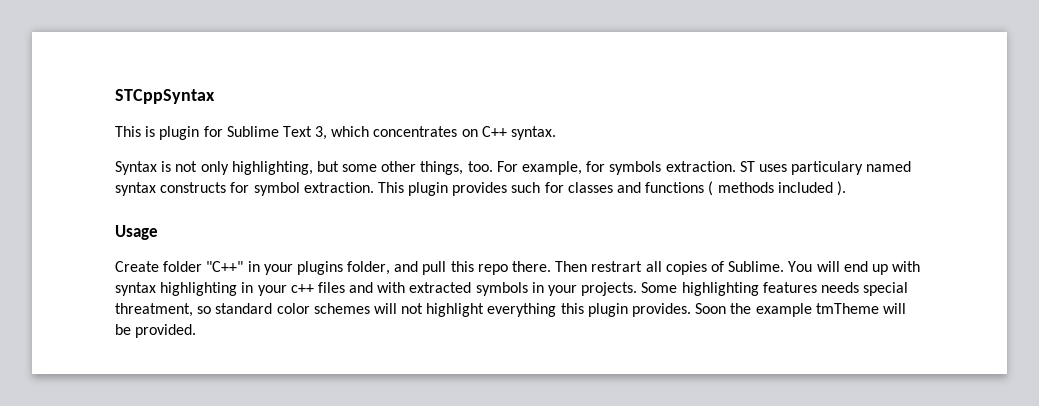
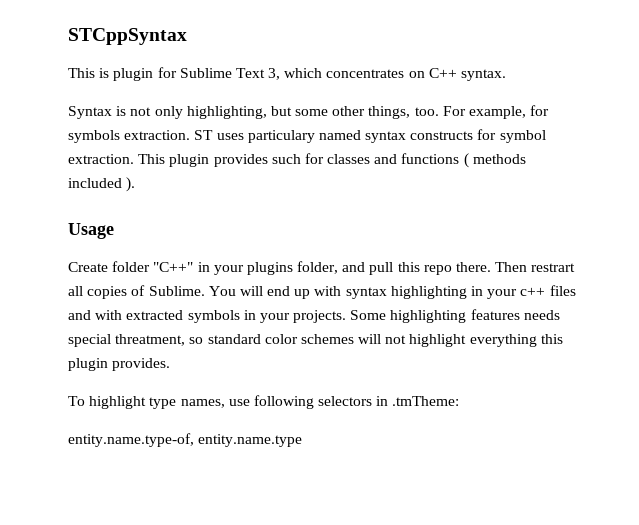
- Some highlighting features needs special threatment, so standard color schemes will not highlight everything this plugin provides. Soon the example tmTheme will be provided.
+ Some highlighting features needs special threatment, so standard color schemes will not highlight everything this plugin provides.
+ To highlight type names, use following selectors in .tmTheme:
+ entity.name.type-of, entity.name.type

